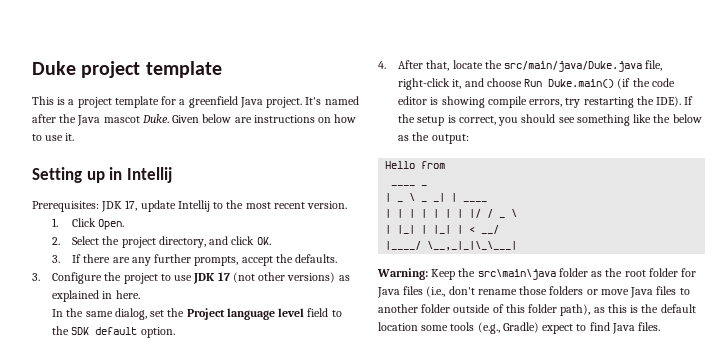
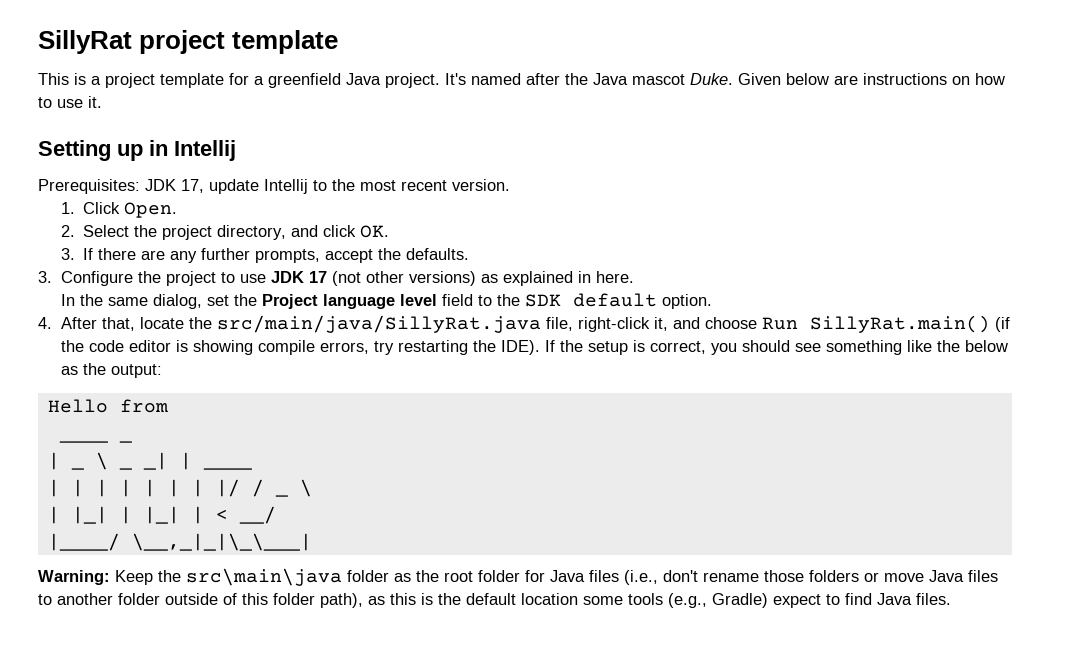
- Duke project template
+ SillyRat project template
- 4. After that, locate the src/main/java/Duke.java file, right-click it, and choose Run Duke.main() (if the code editor is showing compile errors, try restarting the IDE).
+ 4. After that, locate the src/main/java/SillyRat.java file, right-click it, and choose Run SillyRat.main() (if the code editor is showing compile errors, try restarting the IDE).

